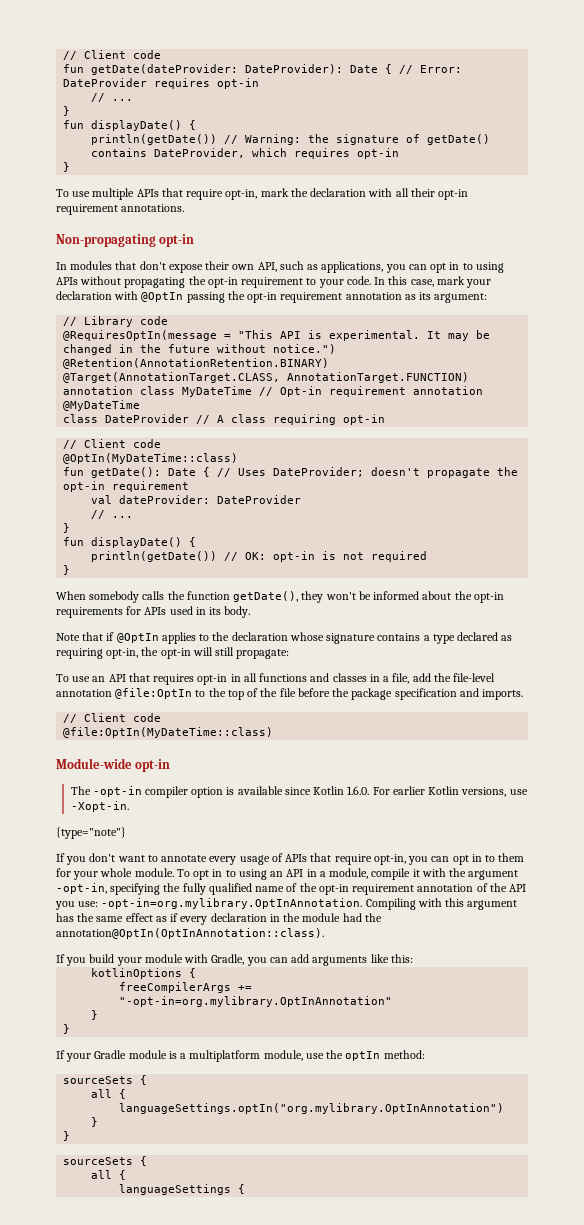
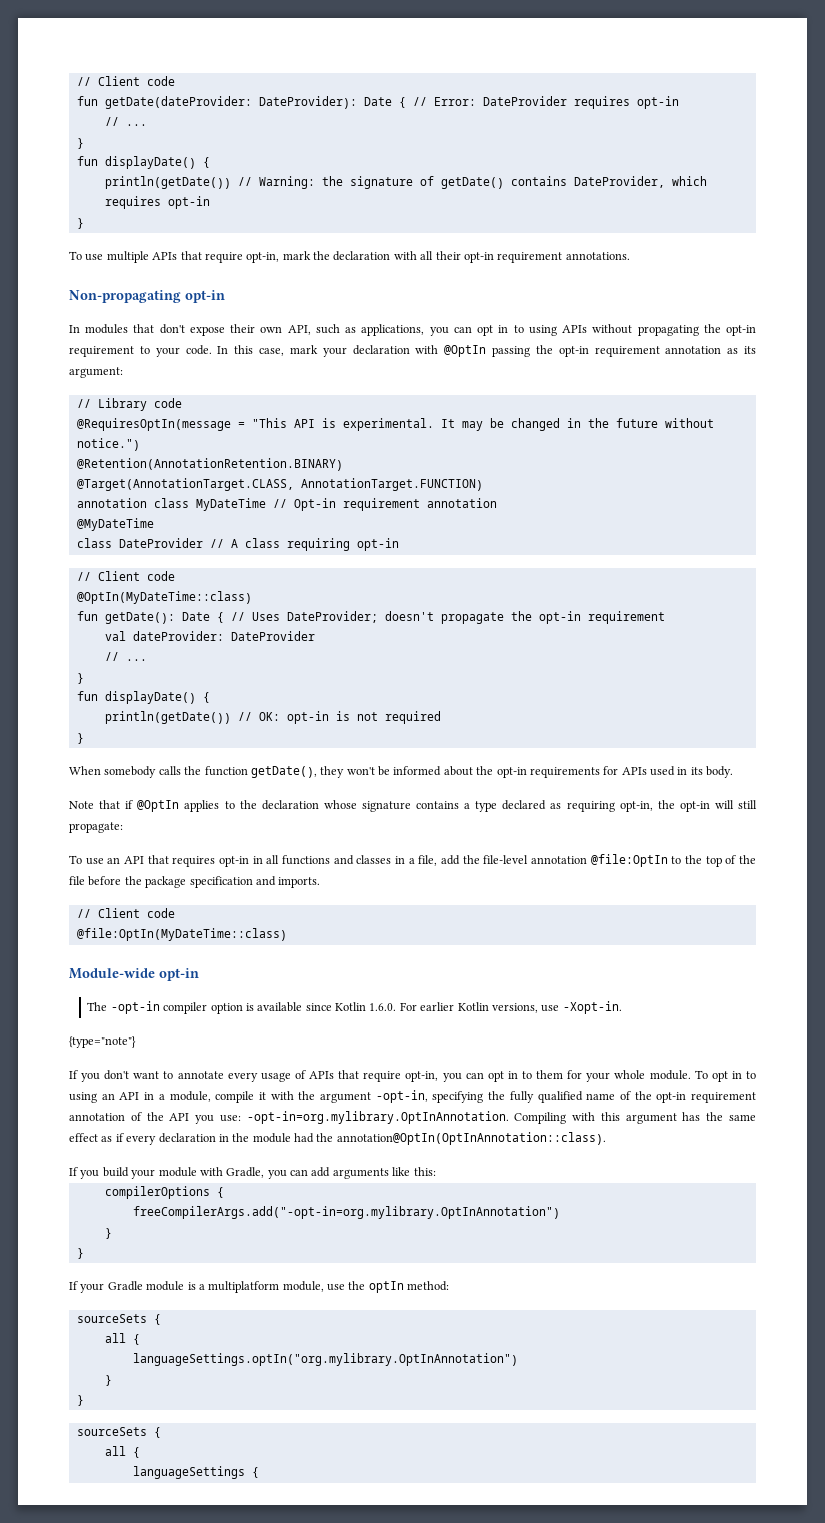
- kotlinOptions {
- freeCompilerArgs += "-opt-in=org.mylibrary.OptInAnnotation"
+ compilerOptions {
+ freeCompilerArgs.add("-opt-in=org.mylibrary.OptInAnnotation")

